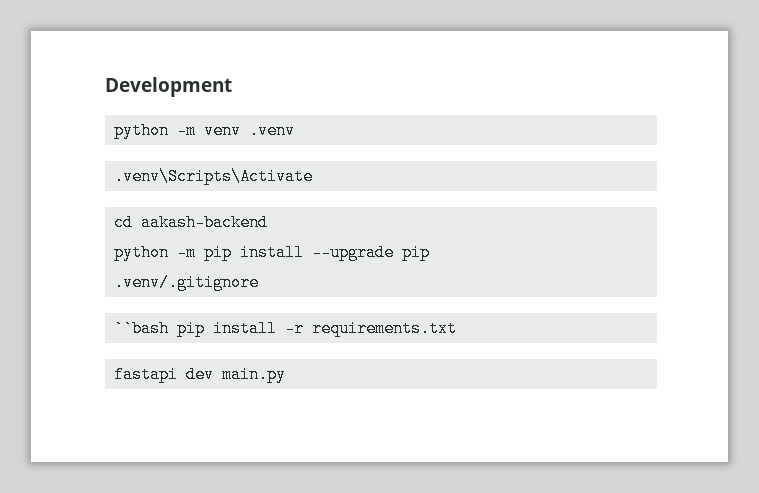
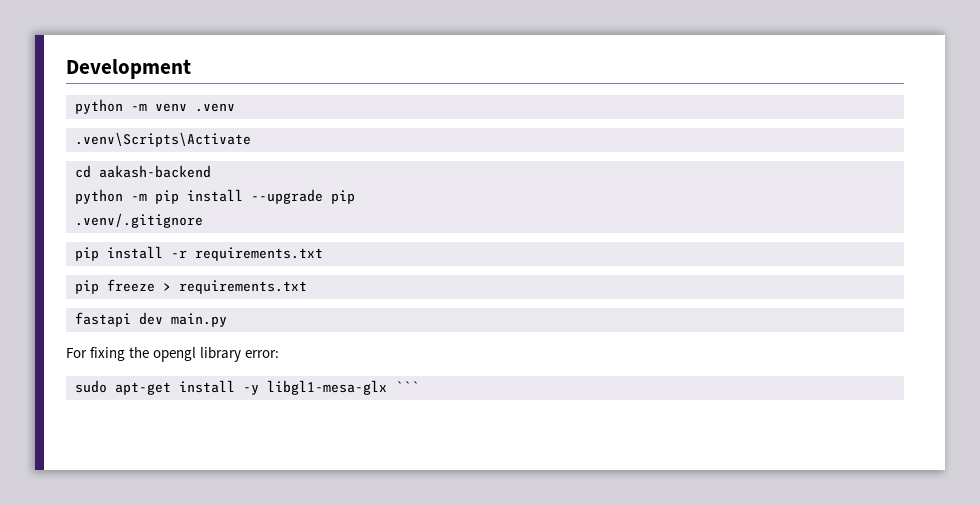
- ``bash pip install -r requirements.txt
+ pip install -r requirements.txt
+ pip freeze > requirements.txt
+ For fixing the opengl library error:
+ sudo apt-get install -y libgl1-mesa-glx ```

